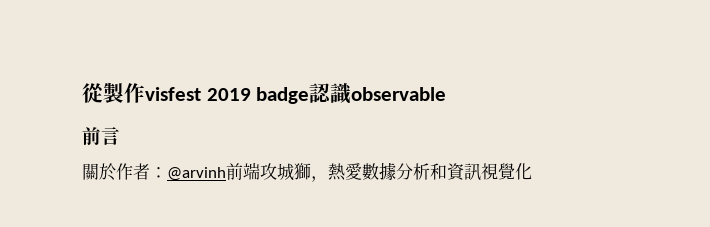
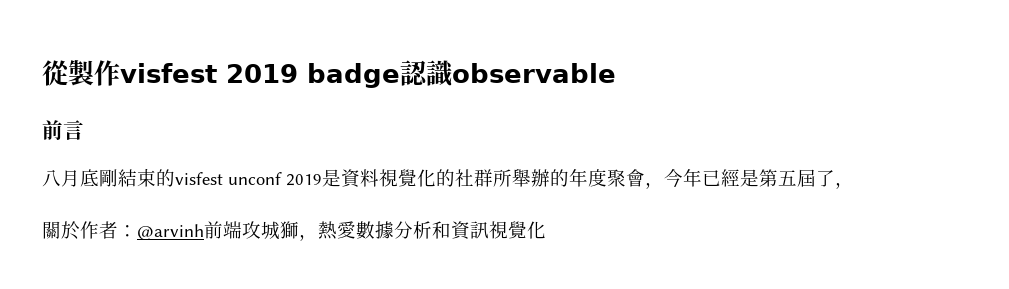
+ 八月底剛結束的visfest unconf 2019是資料視覺化的社群所舉辦的年度聚會，今年已經是第五屆了，

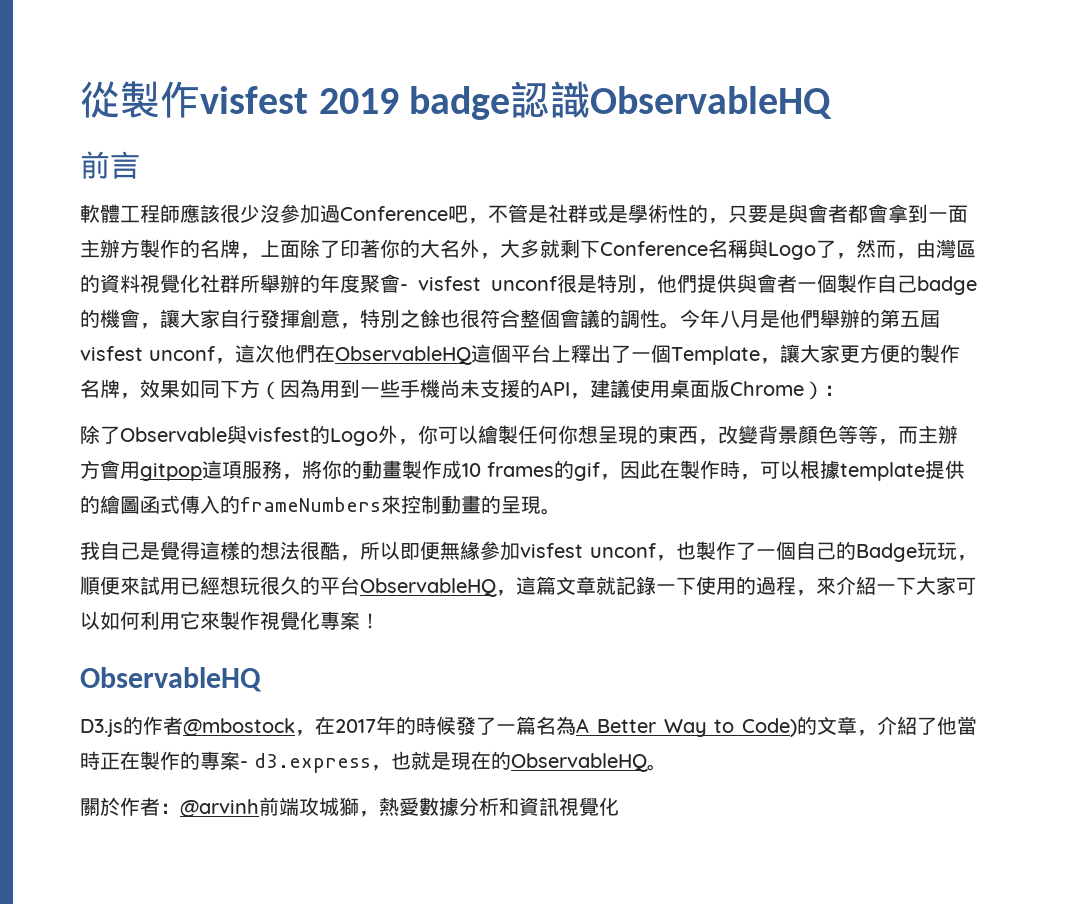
- 從製作visfest 2019 badge認識observable
+ 從製作visfest 2019 badge認識ObservableHQ
- 八月底剛結束的visfest unconf 2019是資料視覺化的社群所舉辦的年度聚會，今年已經是第五屆了，
+ 軟體工程師應該很少沒參加過Conference吧，不管是社群或是學術性的，只要是與會者都會拿到一面主辦方製作的名牌，上面除了印著你的大名外，大多就剩下Conference名稱與Logo了，然而，由灣區的資料視覺化社群所舉辦的年度聚會- visfest unconf很是特別，他們提供與會者一個製作自己badge的機會，讓大家自行發揮創意，特別之餘也很符合整個會議的調性。今年八月是他們舉辦的第五屆visfest unconf，這次他們在ObservableHQ這個平台上釋出了一個Template，讓大家更方便的製作名牌，效果如同下方（因為用到一些手機尚未支援的API，建議使用桌面版Chrome）：
+ 除了Observable與visfest的Logo外，你可以繪製任何你想呈現的東西，改變背景顏色等等，而主辦方會用gitpop這項服務，將你的動畫製作成10 frames的gif，因此在製作時，可以根據template提供的繪圖函式傳入的frameNumbers來控制動畫的呈現。
+ 我自己是覺得這樣的想法很酷，所以即便無緣參加visfest unconf，也製作了一個自己的Badge玩玩，順便來試用已經想玩很久的平台ObservableHQ，這篇文章就記錄一下使用的過程，來介紹一下大家可以如何利用它來製作視覺化專案！
+ ObservableHQ
+ D3.js的作者@mbostock，在2017年的時候發了一篇名為A Better Way to Code)的文章，介紹了他當時正在製作的專案- d3.express，也就是現在的ObservableHQ。

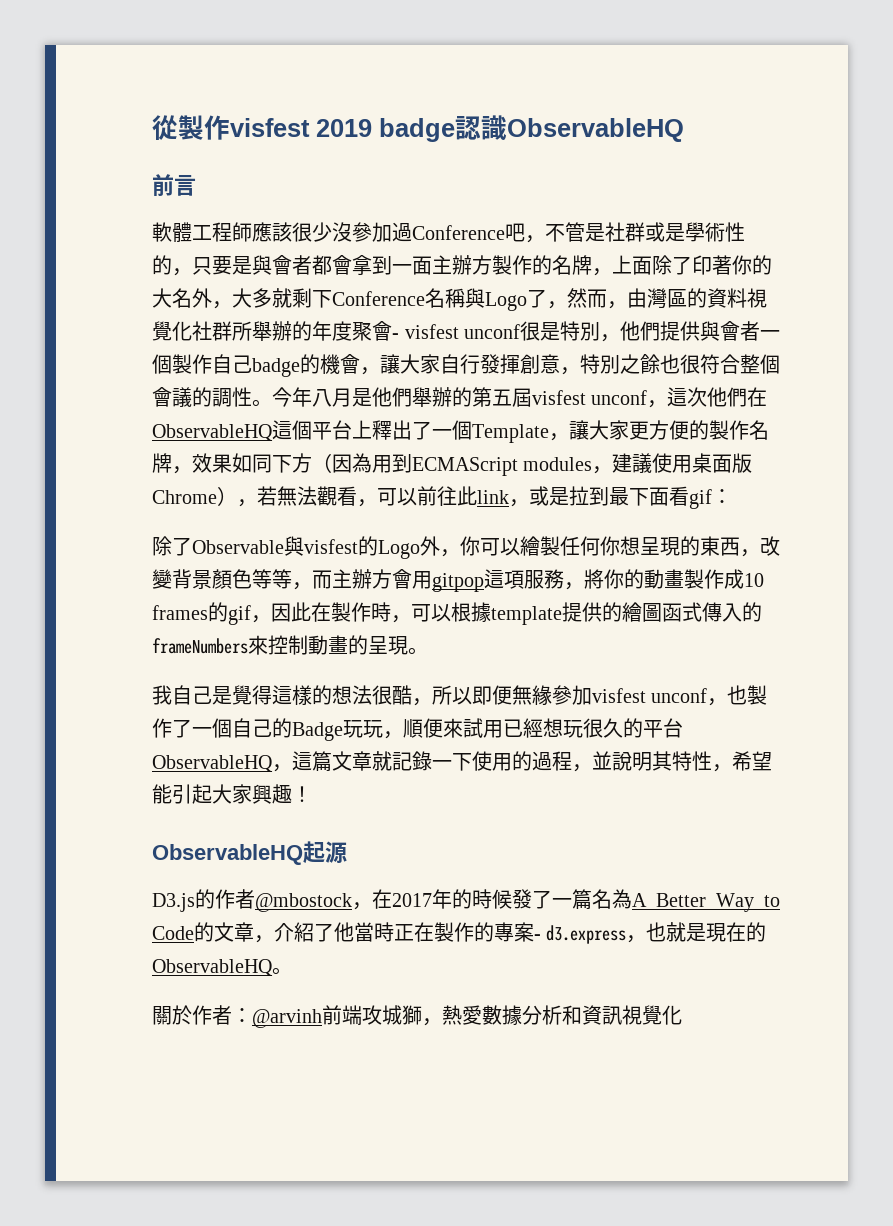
- 今年八月是他們舉辦的第五屆visfest unconf，這次他們在ObservableHQ這個平台上釋出了一個Template，讓大家更方便的製作名牌，效果如同下方（因為用到一些手機尚未支援的API，建議使用桌面版Chrome）：
+ 今年八月是他們舉辦的第五屆visfest unconf，這次他們在ObservableHQ這個平台上釋出了一個Template，讓大家更方便的製作名牌，效果如同下方（因為用到ECMAScript modules，建議使用桌面版Chrome），若無法觀看，可以前往此link，或是拉到最下面看gif：
- 我自己是覺得這樣的想法很酷，所以即便無緣參加visfest unconf，也製作了一個自己的Badge玩玩，順便來試用已經想玩很久的平台ObservableHQ，這篇文章就記錄一下使用的過程，來介紹一下大家可以如何利用它來製作視覺化專案！
- ObservableHQ
+ 我自己是覺得這樣的想法很酷，所以即便無緣參加visfest unconf，也製作了一個自己的Badge玩玩，順便來試用已經想玩很久的平台ObservableHQ，這篇文章就記錄一下使用的過程，並說明其特性，希望能引起大家興趣！
+ ObservableHQ起源
- D3.js的作者@mbostock，在2017年的時候發了一篇名為A Better Way to Code)的文章，介紹了他當時正在製作的專案- d3.express，也就是現在的ObservableHQ。
+ D3.js的作者@mbostock，在2017年的時候發了一篇名為A Better Way to Code的文章，介紹了他當時正在製作的專案- d3.express，也就是現在的ObservableHQ。

